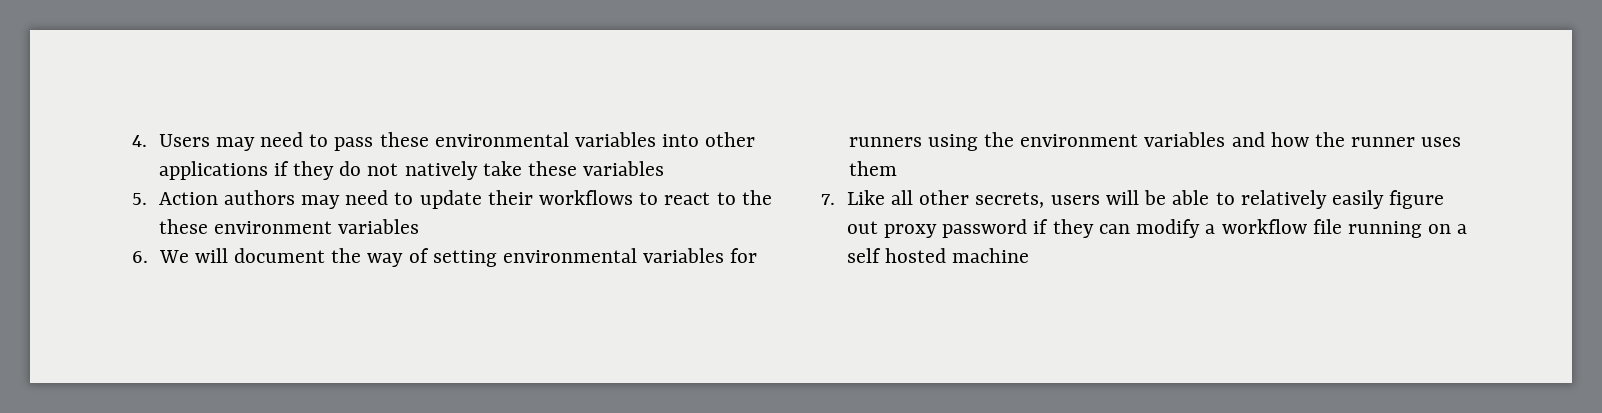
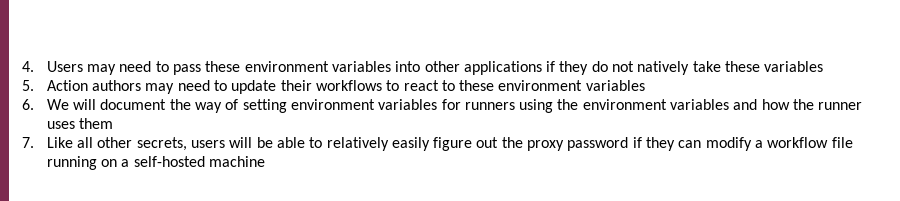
- 4. Users may need to pass these environmental variables into other applications if they do not natively take these variables
+ 4. Users may need to pass these environment variables into other applications if they do not natively take these variables
- 5. Action authors may need to update their workflows to react to the these environment variables
+ 5. Action authors may need to update their workflows to react to these environment variables
- 6. We will document the way of setting environmental variables for runners using the environment variables and how the runner uses them
+ 6. We will document the way of setting environment variables for runners using the environment variables and how the runner uses them
- 7. Like all other secrets, users will be able to relatively easily figure out proxy password if they can modify a workflow file running on a self hosted machine
+ 7. Like all other secrets, users will be able to relatively easily figure out the proxy password if they can modify a workflow file running on a self-hosted machine

